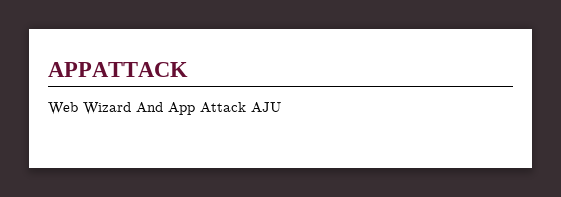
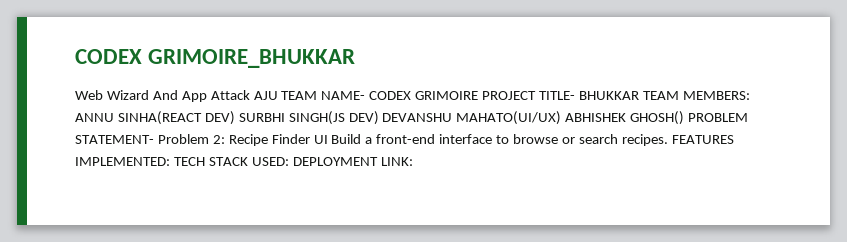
- APPATTACK
+ CODEX GRIMOIRE_BHUKKAR
- Web Wizard And App Attack AJU
+ Web Wizard And App Attack AJU TEAM NAME- CODEX GRIMOIRE PROJECT TITLE- BHUKKAR TEAM MEMBERS: ANNU SINHA(REACT DEV) SURBHI SINGH(JS DEV) DEVANSHU MAHATO(UI/UX) ABHISHEK GHOSH() PROBLEM STATEMENT- Problem 2: Recipe Finder UI Build a front-end interface to browse or search recipes. FEATURES IMPLEMENTED: TECH STACK USED: DEPLOYMENT LINK:

